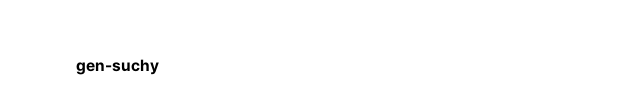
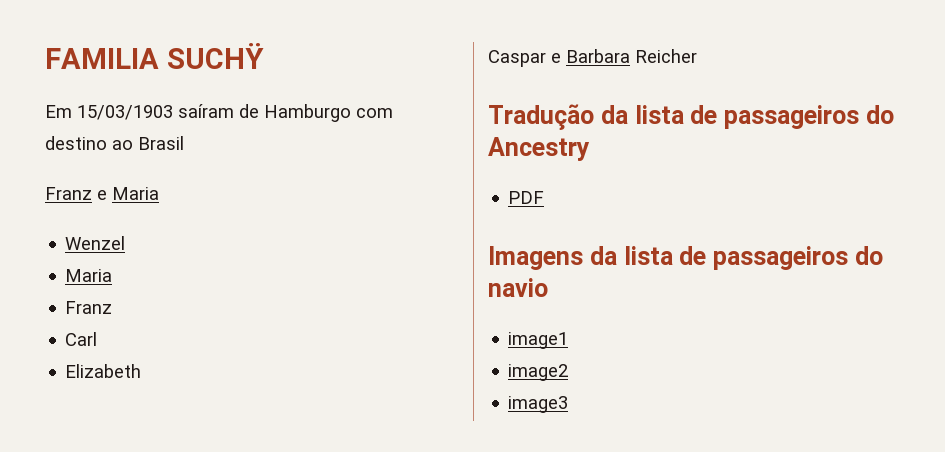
- gen-suchy
+ FAMILIA SUCHŸ
+ Em 15/03/1903 saíram de Hamburgo com destino ao Brasil
+ Franz e Maria
+ Wenzel
+ Maria
+ Franz
+ Carl
+ Elizabeth
+ Caspar e Barbara Reicher
+ Tradução da lista de passageiros do Ancestry
+ PDF
+ Imagens da lista de passageiros do navio
+ image1
+ image2
+ image3

